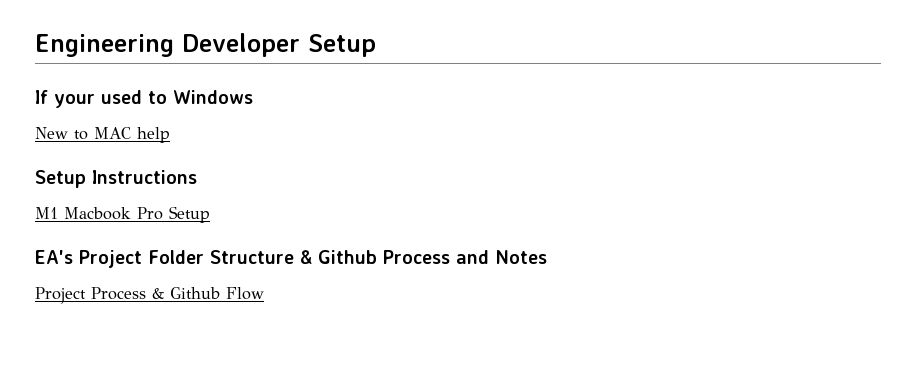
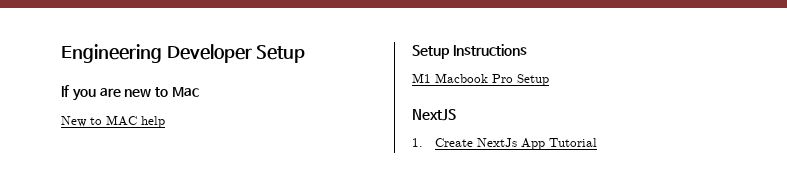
- If your used to Windows
+ If you are new to Mac
- EA's Project Folder Structure & Github Process and Notes
- Project Process & Github Flow
+ NextJS
+ 1. Create NextJs App Tutorial

